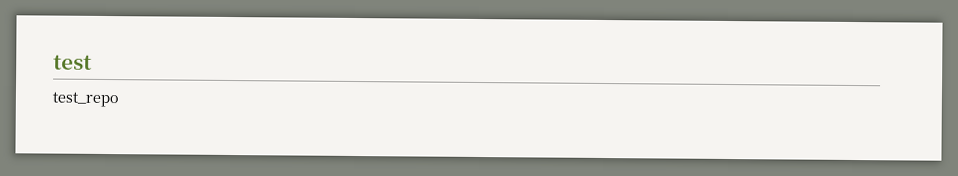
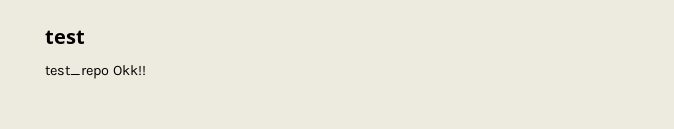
- test_repo
+ test_repo Okk!!

